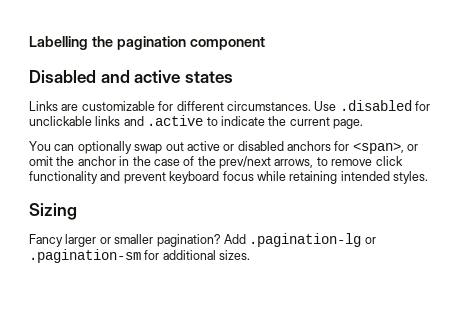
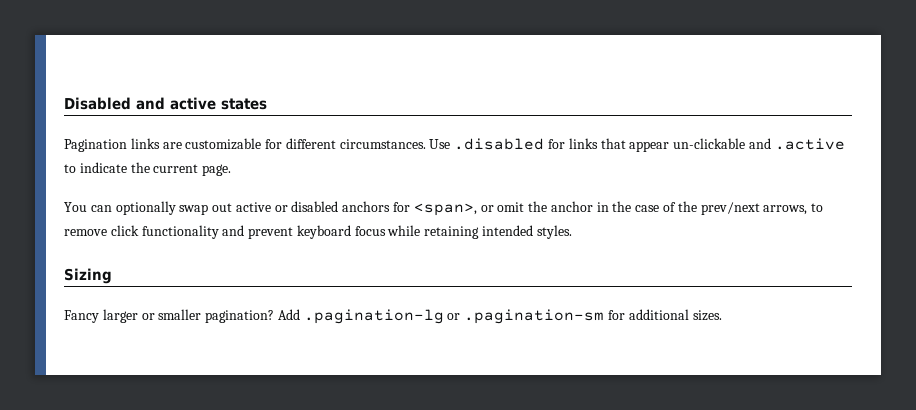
- Labelling the pagination component
- Links are customizable for different circumstances.
+ Pagination links are customizable for different circumstances.
- Use .disabled for unclickable links and .active to indicate the current page.
+ Use .disabled for links that appear un-clickable and .active to indicate the current page.

